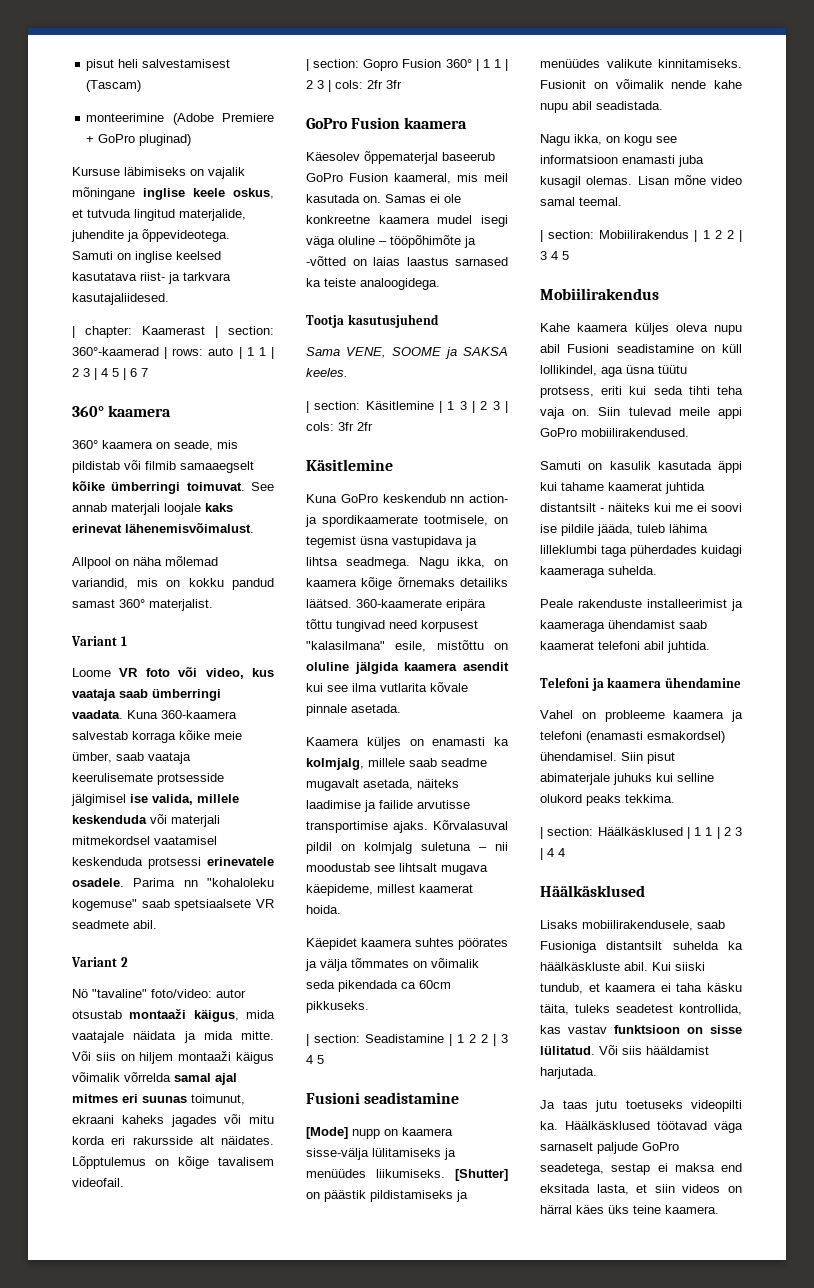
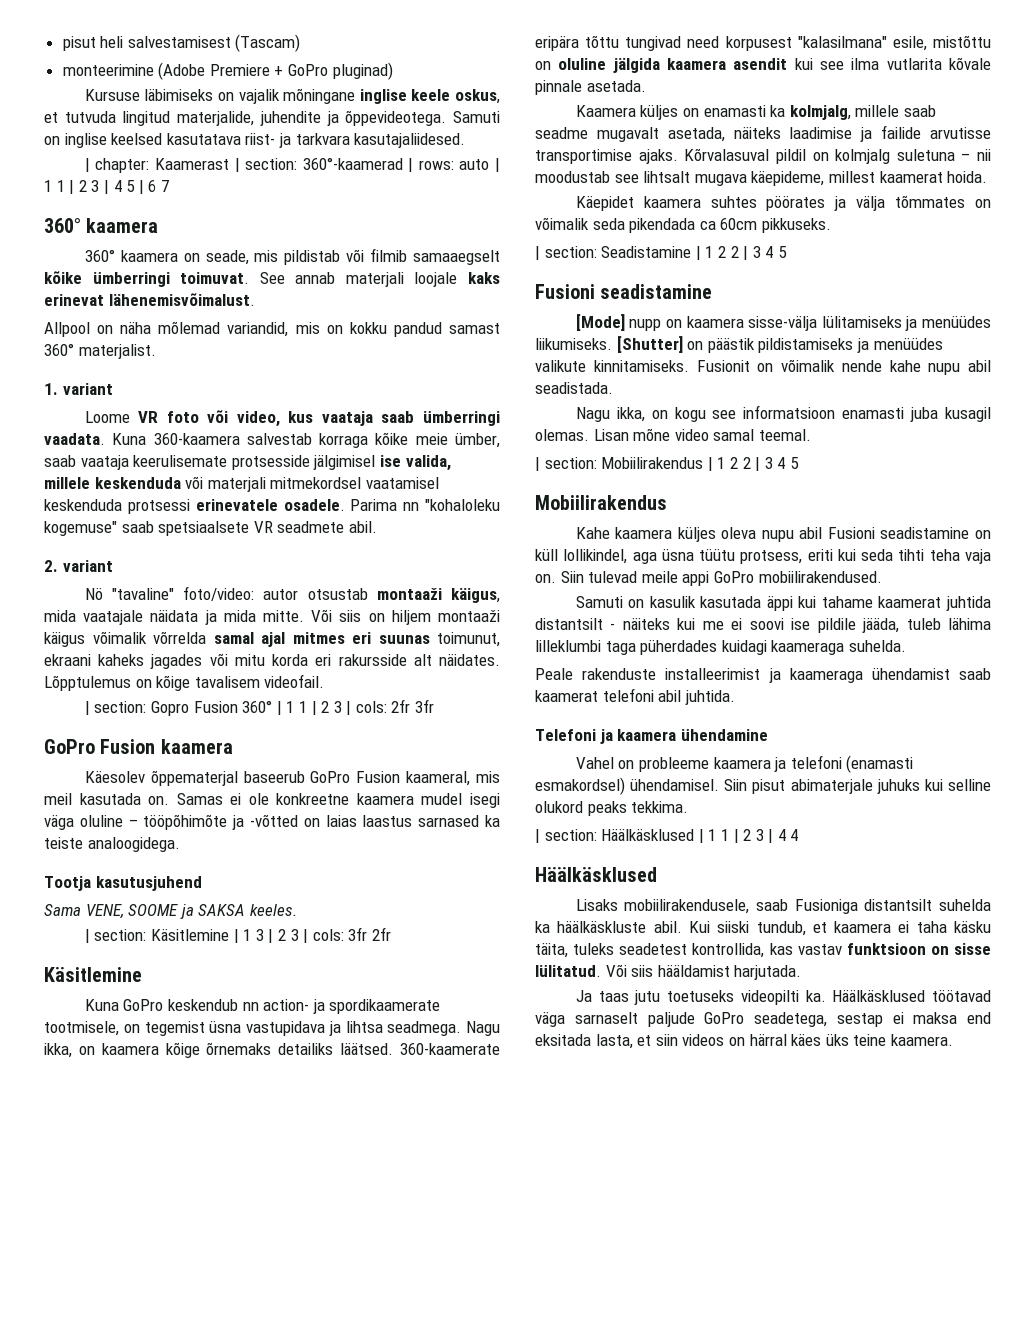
- Variant 1
+ 1. variant
- Variant 2
+ 2. variant

